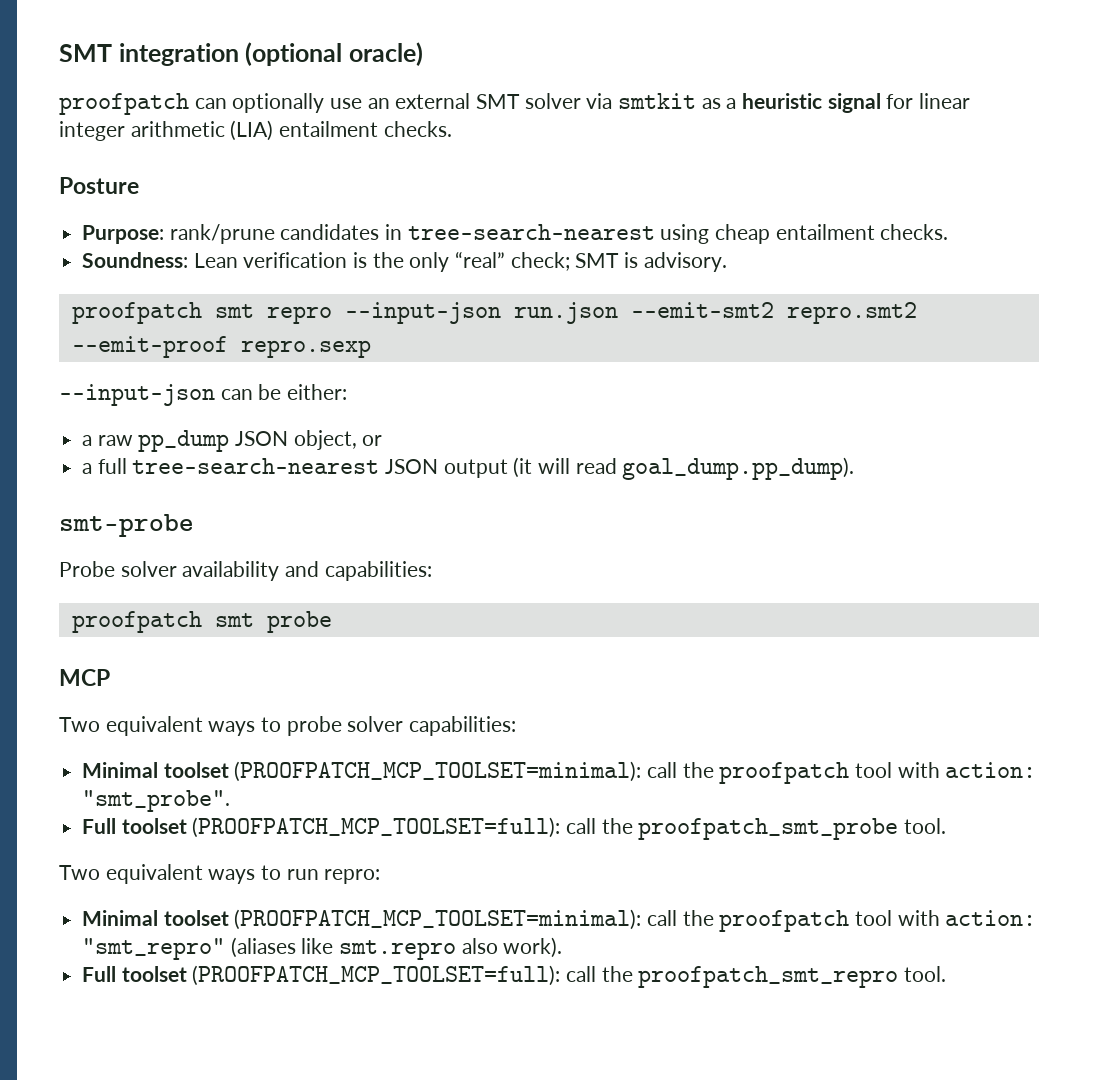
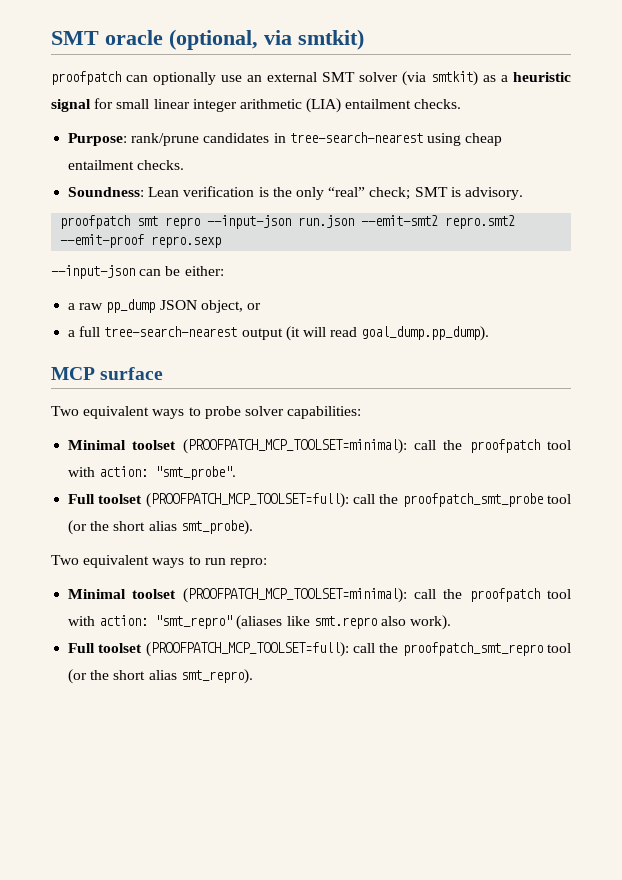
- SMT integration (optional oracle)
+ SMT oracle (optional, via smtkit)
- proofpatch can optionally use an external SMT solver via smtkit as a heuristic signal for linear integer arithmetic (LIA) entailment checks.
+ proofpatch can optionally use an external SMT solver (via smtkit) as a heuristic signal for small linear integer arithmetic (LIA) entailment checks.
- Posture
- a full tree-search-nearest JSON output (it will read goal_dump.pp_dump).
+ a full tree-search-nearest output (it will read goal_dump.pp_dump).
- smt-probe
- Probe solver availability and capabilities:
- proofpatch smt probe
- MCP
+ MCP surface
- Full toolset (PROOFPATCH_MCP_TOOLSET=full): call the proofpatch_smt_probe tool.
+ Full toolset (PROOFPATCH_MCP_TOOLSET=full): call the proofpatch_smt_probe tool (or the short alias smt_probe).
- Full toolset (PROOFPATCH_MCP_TOOLSET=full): call the proofpatch_smt_repro tool.
+ Full toolset (PROOFPATCH_MCP_TOOLSET=full): call the proofpatch_smt_repro tool (or the short alias smt_repro).

